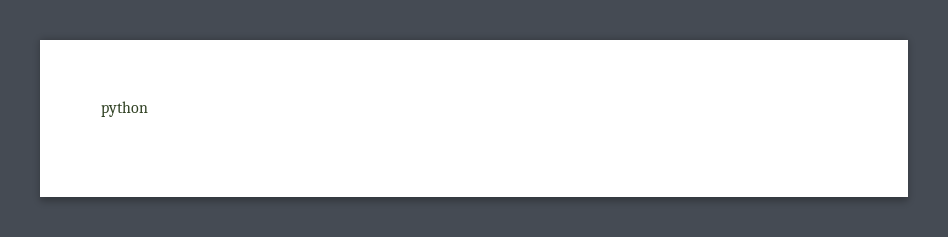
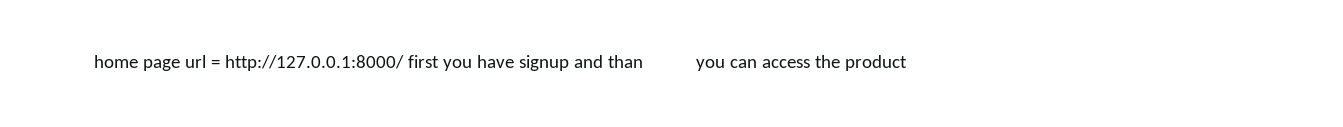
- python
+ home page url = http://127.0.0.1:8000/ first you have signup and than you can access the product

